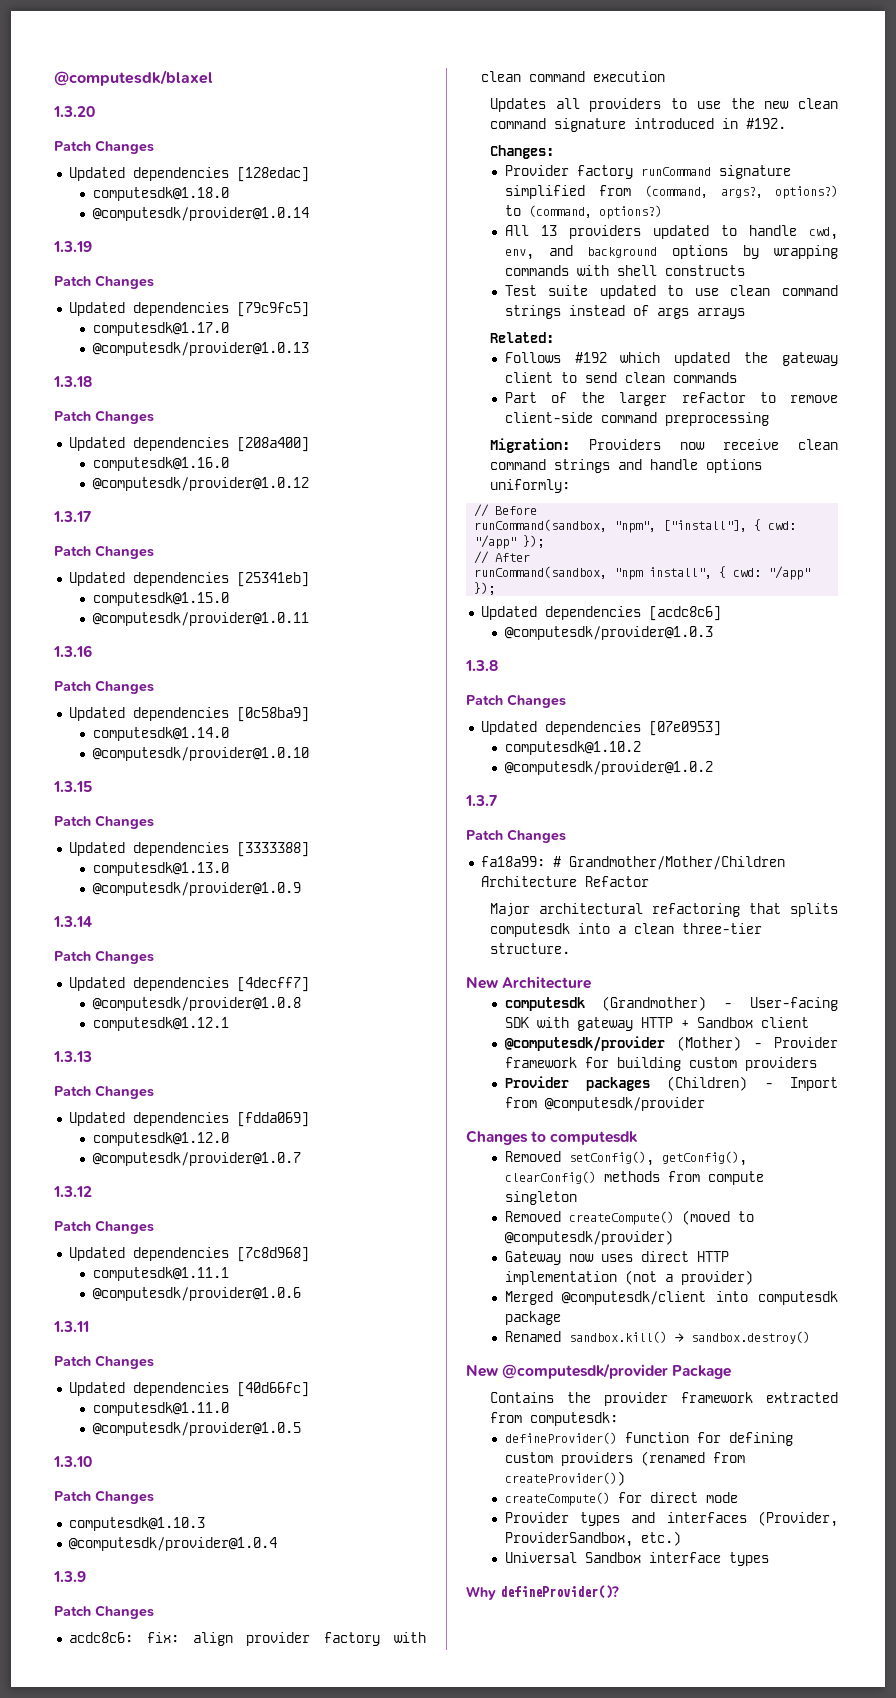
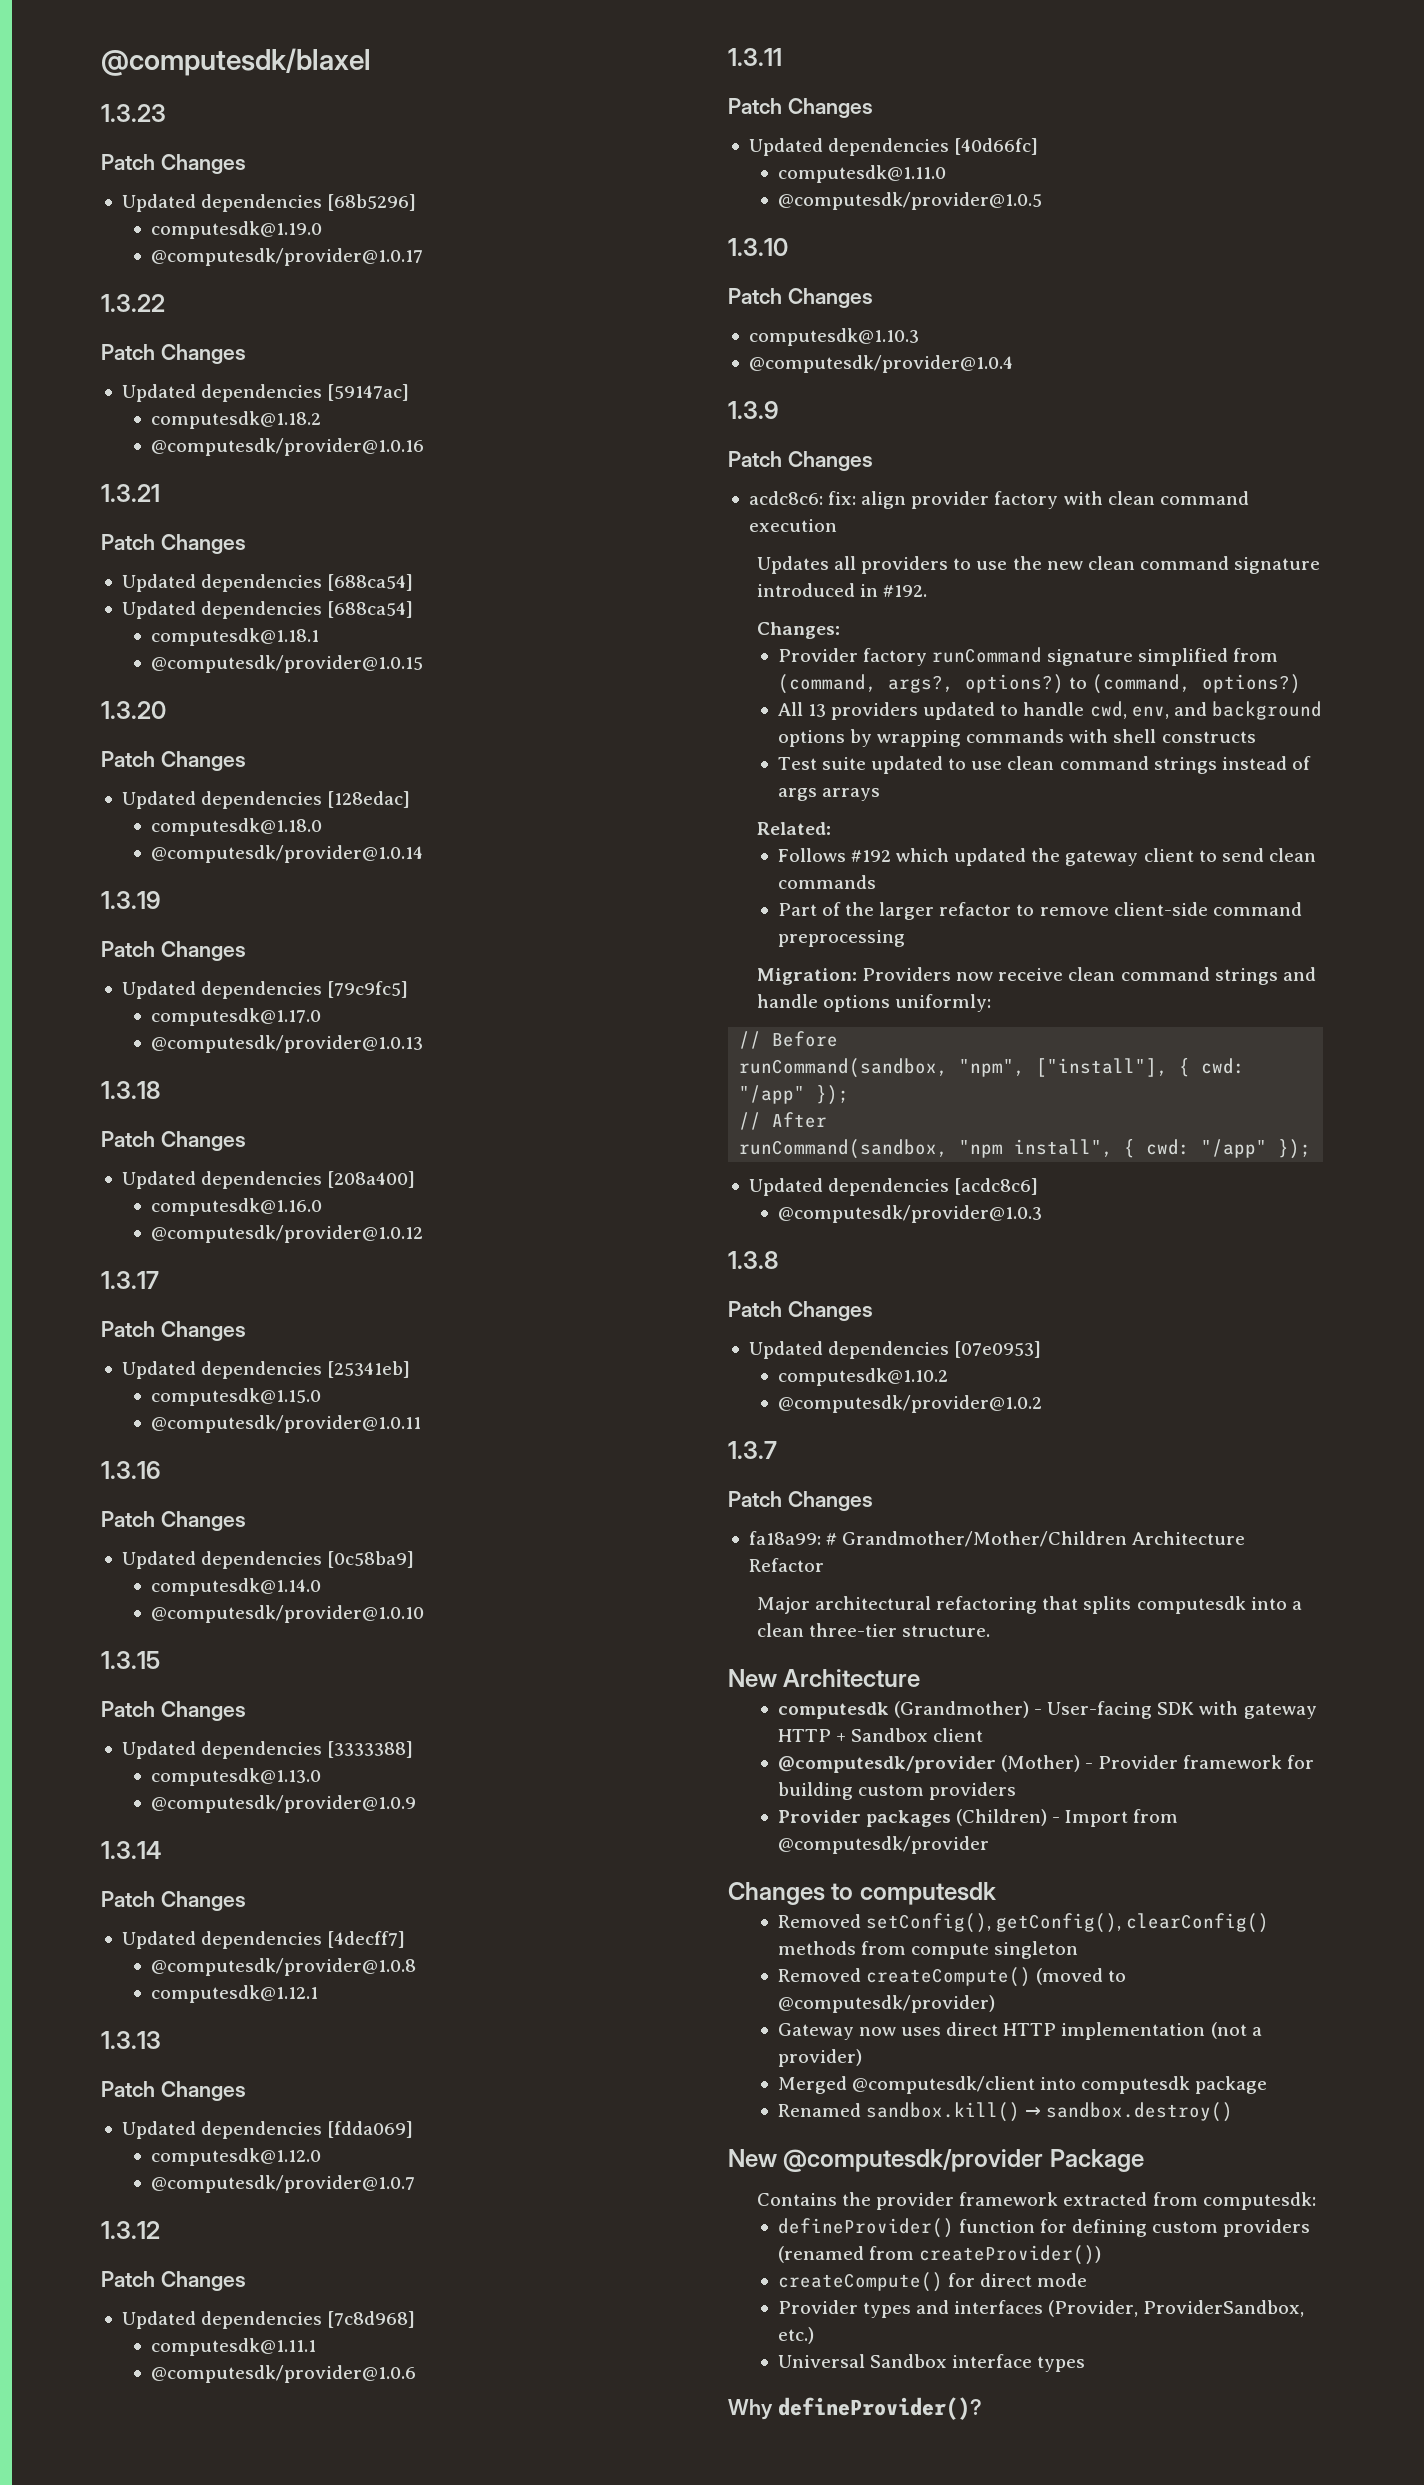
+ 1.3.23
+ Patch Changes
+ Updated dependencies [68b5296]
+ computesdk@1.19.0
+ @computesdk/provider@1.0.17
+ 1.3.22
+ Patch Changes
+ Updated dependencies [59147ac]
+ computesdk@1.18.2
+ @computesdk/provider@1.0.16
+ 1.3.21
+ Patch Changes
+ Updated dependencies [688ca54]
+ Updated dependencies [688ca54]
+ computesdk@1.18.1
+ @computesdk/provider@1.0.15

